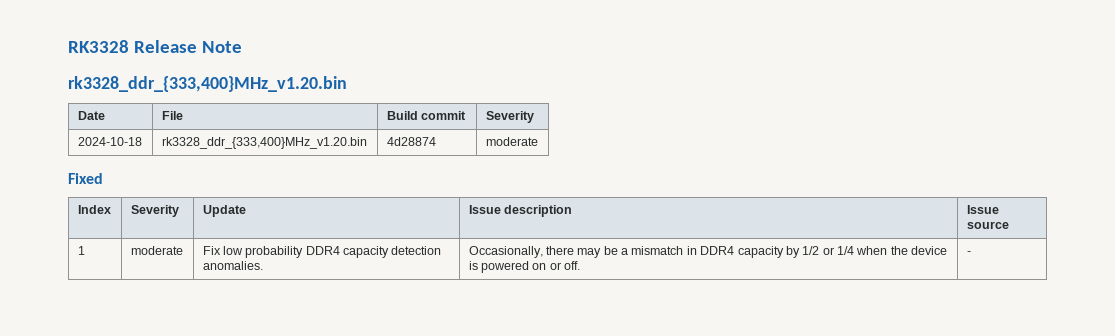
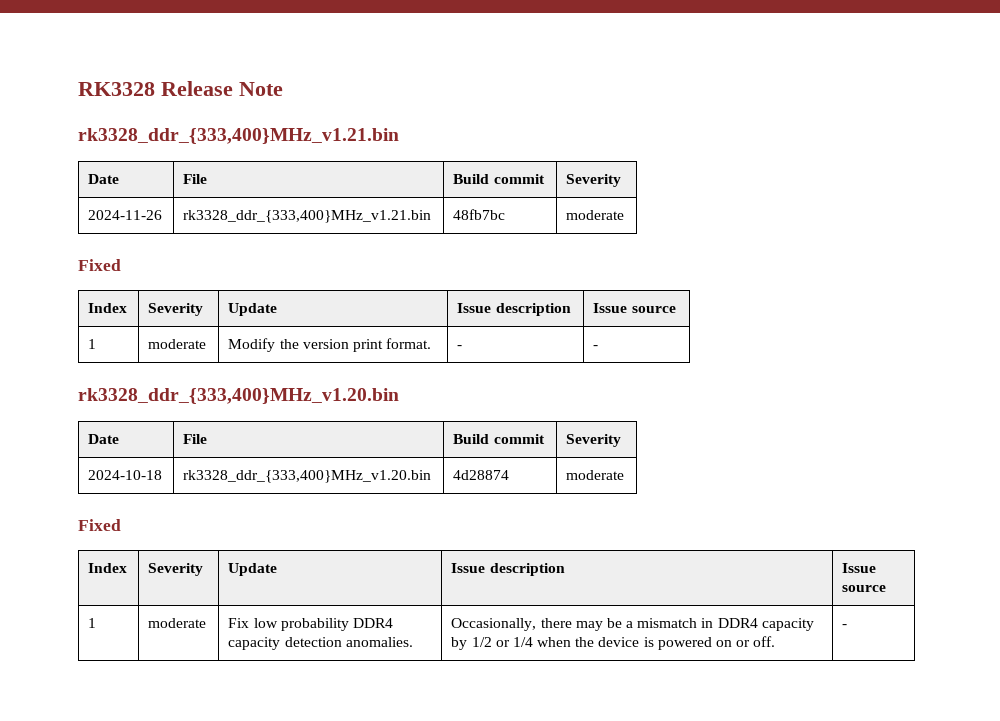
  RK3328 Release Note
+ rk3328_ddr_{333,400}MHz_v1.21.bin
+ Date | File | Build commit | Severity
+ 2024-11-26 | rk3328_ddr_{333,400}MHz_v1.21.bin | 48fb7bc | moderate
+ Fixed
+ Index | Severity | Update | Issue description | Issue source
+ 1 | moderate | Modify the version print format. | - | -

